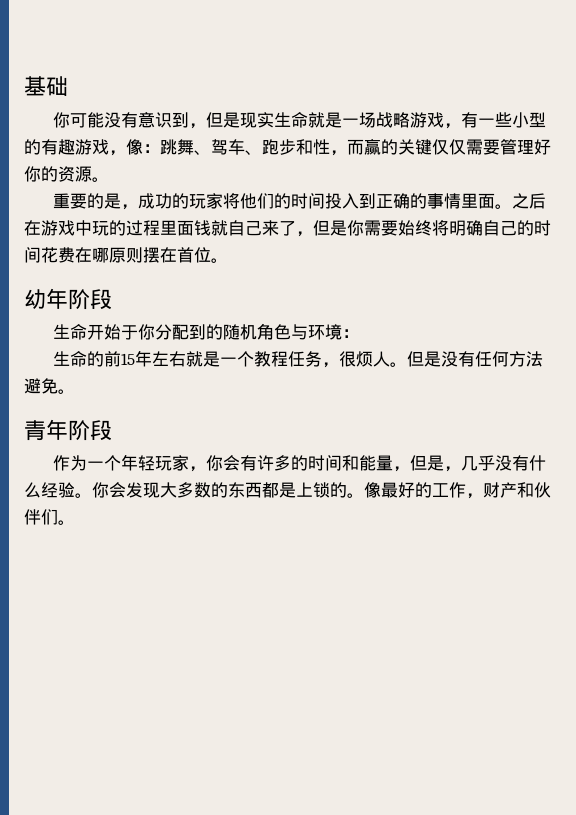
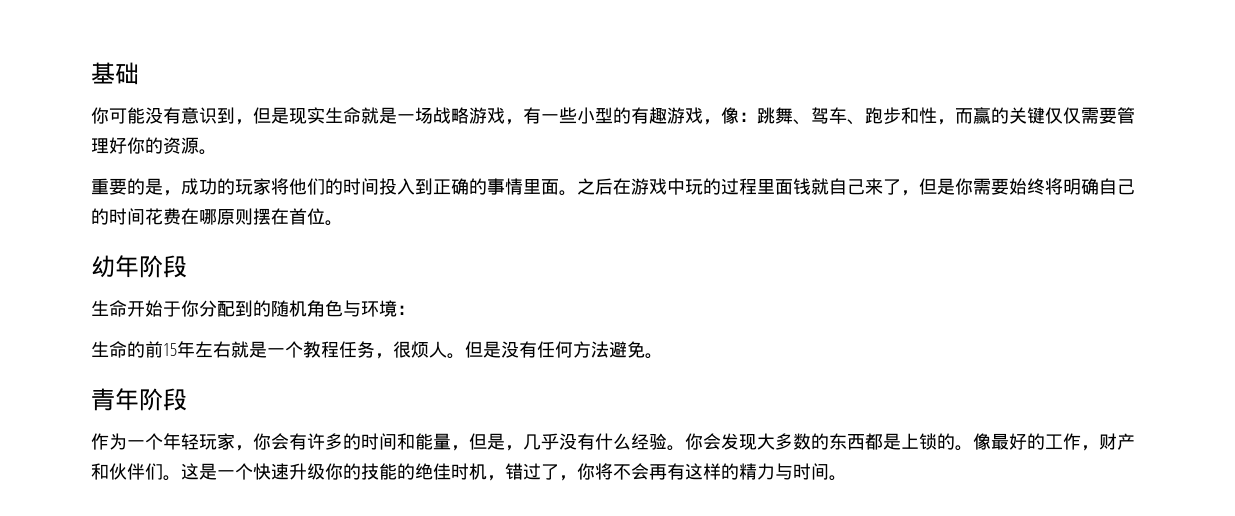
+ 这是一个快速升级你的技能的绝佳时机，错过了，你将不会再有这样的精力与时间。

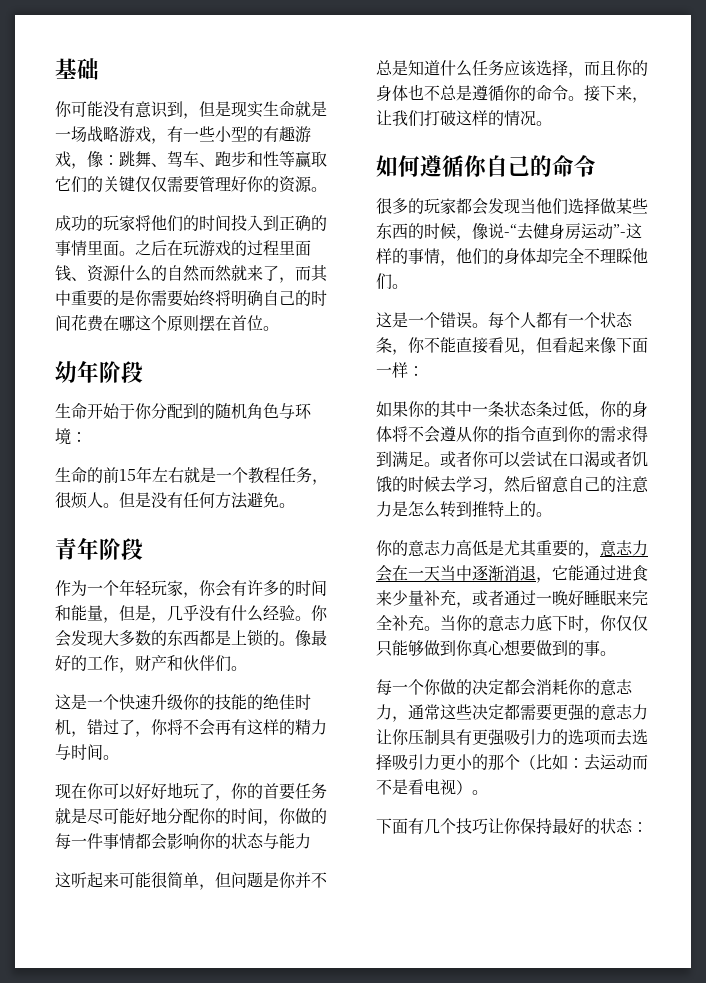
- 你可能没有意识到，但是现实生命就是一场战略游戏，有一些小型的有趣游戏，像：跳舞、驾车、跑步和性，而赢的关键仅仅需要管理好你的资源。
+ 你可能没有意识到，但是现实生命就是一场战略游戏，有一些小型的有趣游戏，像：跳舞、驾车、跑步和性等赢取它们的关键仅仅需要管理好你的资源。
- 重要的是，成功的玩家将他们的时间投入到正确的事情里面。
+ 成功的玩家将他们的时间投入到正确的事情里面。
- 之后在游戏中玩的过程里面钱就自己来了，但是你需要始终将明确自己的时间花费在哪原则摆在首位。
+ 之后在玩游戏的过程里面钱、资源什么的自然而然就来了，而其中重要的是你需要始终将明确自己的时间花费在哪这个原则摆在首位。
- 像最好的工作，财产和伙伴们。这是一个快速升级你的技能的绝佳时机，错过了，你将不会再有这样的精力与时间。
+ 像最好的工作，财产和伙伴们。
+ 这是一个快速升级你的技能的绝佳时机，错过了，你将不会再有这样的精力与时间。
+ 现在你可以好好地玩了，你的首要任务就是尽可能好地分配你的时间，你做的每一件事情都会影响你的状态与能力
+ 这听起来可能很简单，但问题是你并不总是知道什么任务应该选择，而且你的身体也不总是遵循你的命令。接下来，让我们打破这样的情况。
+ 如何遵循你自己的命令
+ 很多的玩家都会发现当他们选择做某些东西的时候，像说-“去健身房运动”-这样的事情，他们的身体却完全不理睬他们。
+ 这是一个错误。每个人都有一个状态条，你不能直接看见，但看起来像下面一样：
+ 如果你的其中一条状态条过低，你的身体将不会遵从你的指令直到你的需求得到满足。或者你可以尝试在口渴或者饥饿的时候去学习，然后留意自己的注意力是怎么转到推特上的。
+ 你的意志力高低是尤其重要的，意志力会在一天当中逐渐消退，它能通过进食来少量补充，或者通过一晚好睡眠来完全补充。当你的意志力底下时，你仅仅只能够做到你真心想要做到的事。
+ 每一个你做的决定都会消耗你的意志力，通常这些决定都需要更强的意志力让你压制具有更强吸引力的选项而去选择吸引力更小的那个（比如：去运动而不是看电视）。
+ 下面有几个技巧让你保持最好的状态：

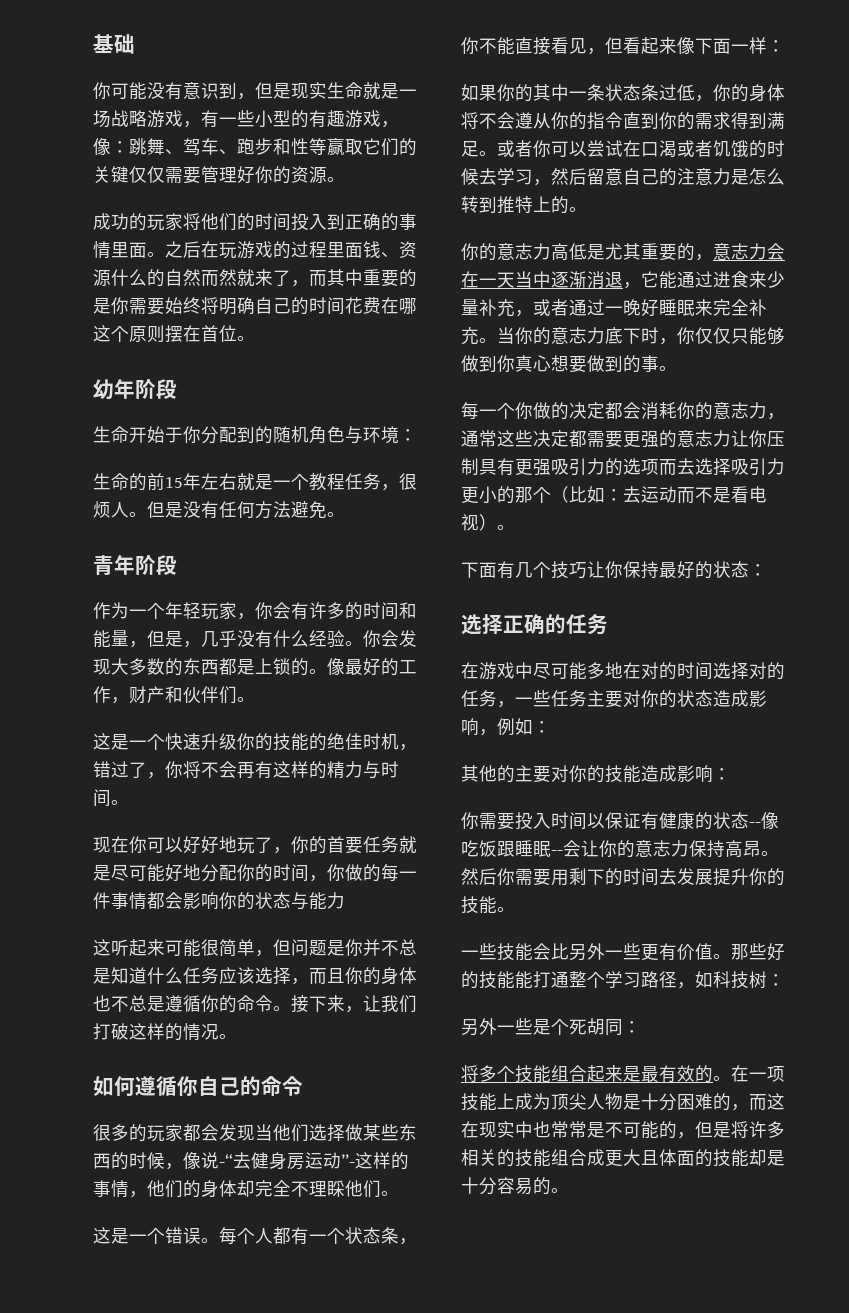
+ 选择正确的任务
+ 在游戏中尽可能多地在对的时间选择对的任务，一些任务主要对你的状态造成影响，例如：
+ 其他的主要对你的技能造成影响：
+ 你需要投入时间以保证有健康的状态--像吃饭跟睡眠--会让你的意志力保持高昂。然后你需要用剩下的时间去发展提升你的技能。
+ 一些技能会比另外一些更有价值。那些好的技能能打通整个学习路径，如科技树：
+ 另外一些是个死胡同：
+ 将多个技能组合起来是最有效的。在一项技能上成为顶尖人物是十分困难的，而这在现实中也常常是不可能的，但是将许多相关的技能组合成更大且体面的技能却是十分容易的。

